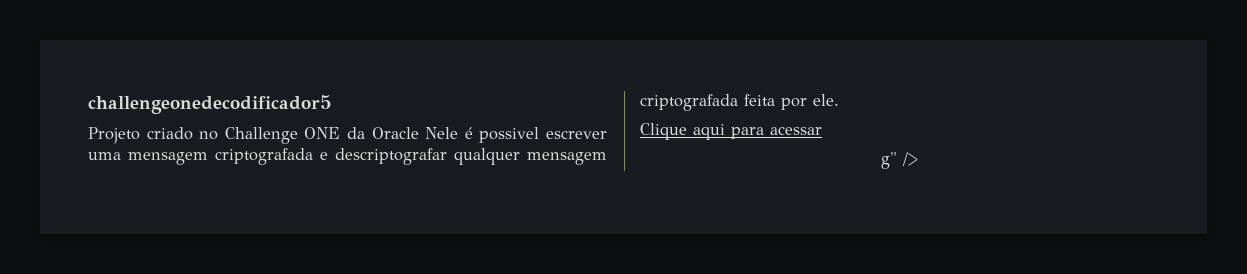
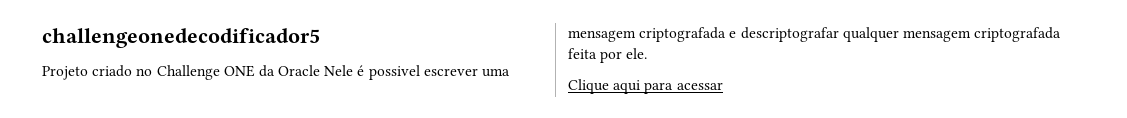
- g" />

